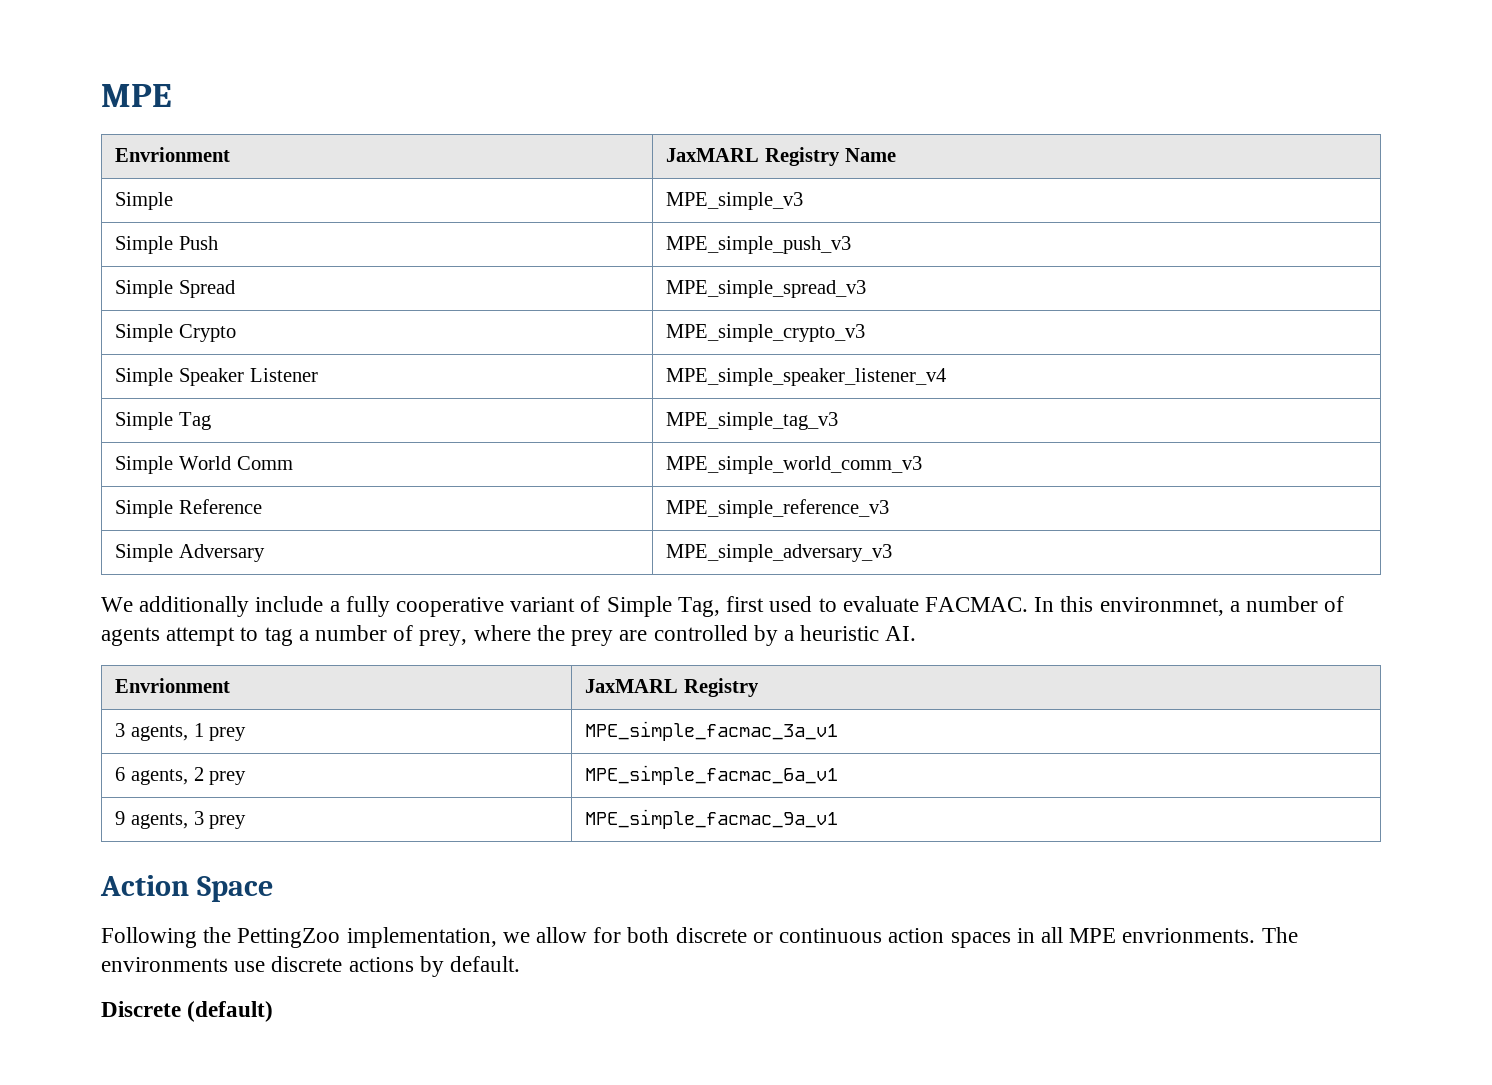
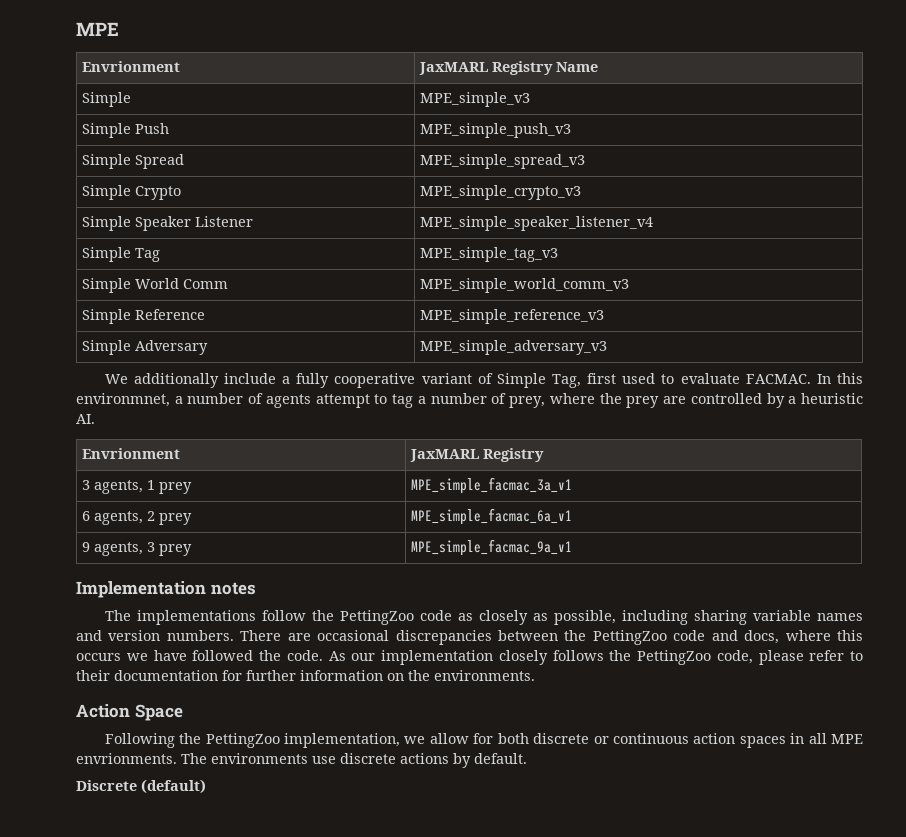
+ Implementation notes
+ The implementations follow the PettingZoo code as closely as possible, including sharing variable names and version numbers. There are occasional discrepancies between the PettingZoo code and docs, where this occurs we have followed the code. As our implementation closely follows the PettingZoo code, please refer to their documentation for further information on the environments.

